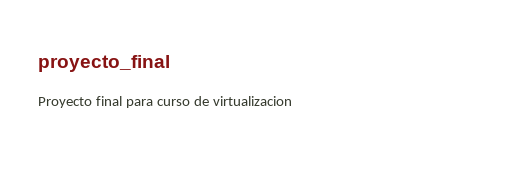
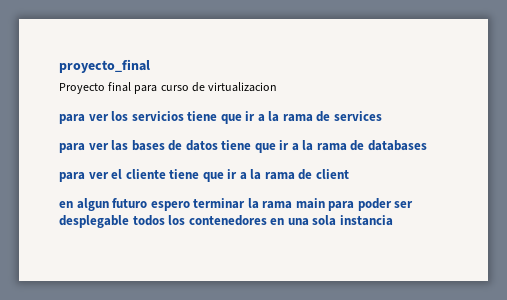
+ para ver los servicios tiene que ir a la rama de services
+ para ver las bases de datos tiene que ir a la rama de databases
+ para ver el cliente tiene que ir a la rama de client
+ en algun futuro espero terminar la rama main para poder ser desplegable todos los contenedores en una sola instancia

